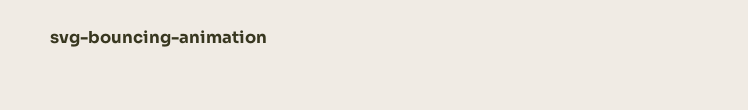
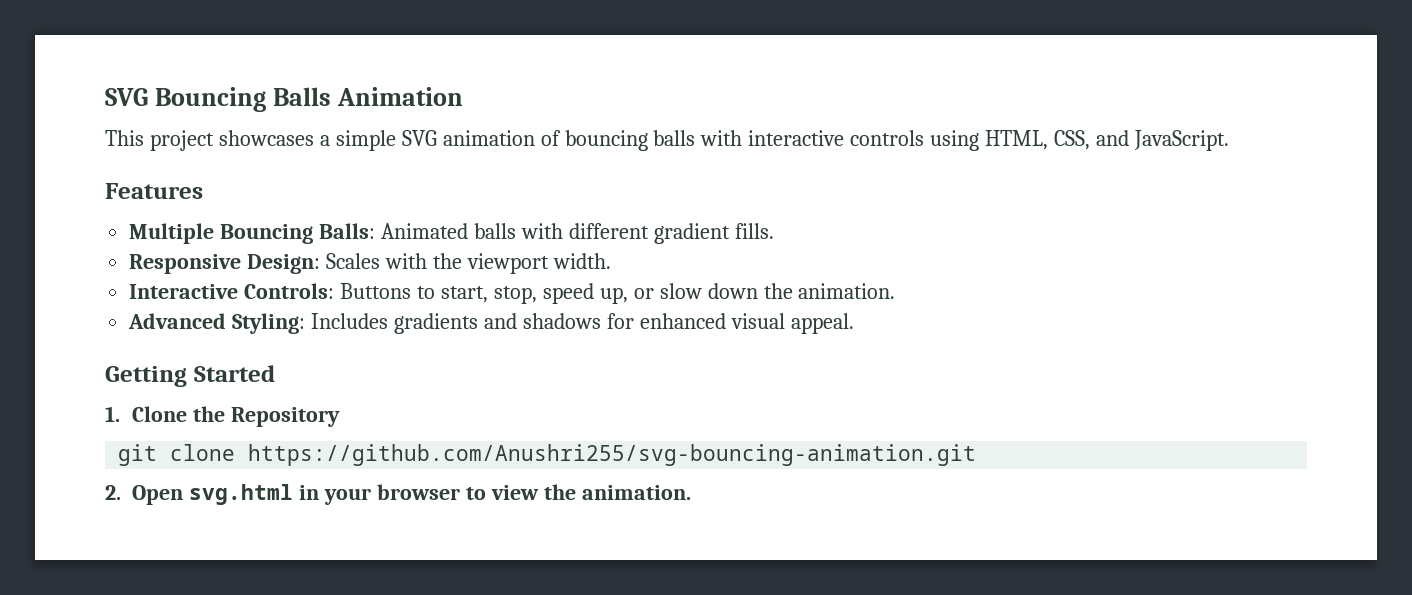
- svg-bouncing-animation
+ SVG Bouncing Balls Animation
+ This project showcases a simple SVG animation of bouncing balls with interactive controls using HTML, CSS, and JavaScript.
+ Features
+ Multiple Bouncing Balls: Animated balls with different gradient fills.
+ Responsive Design: Scales with the viewport width.
+ Interactive Controls: Buttons to start, stop, speed up, or slow down the animation.
+ Advanced Styling: Includes gradients and shadows for enhanced visual appeal.
+ Getting Started
+ 1. Clone the Repository
+ git clone https://github.com/Anushri255/svg-bouncing-animation.git
+ 2. Open svg.html in your browser to view the animation.

